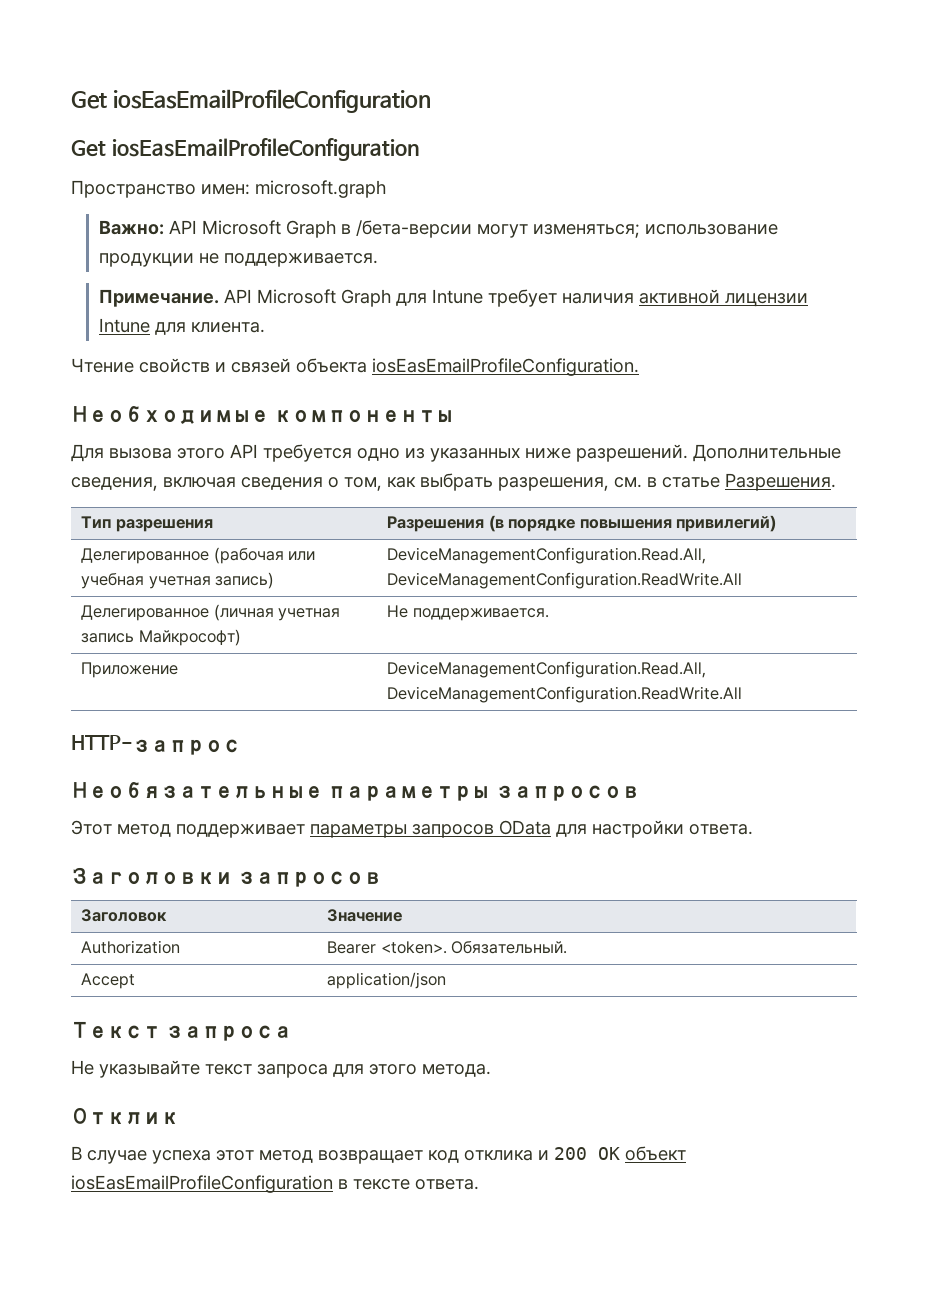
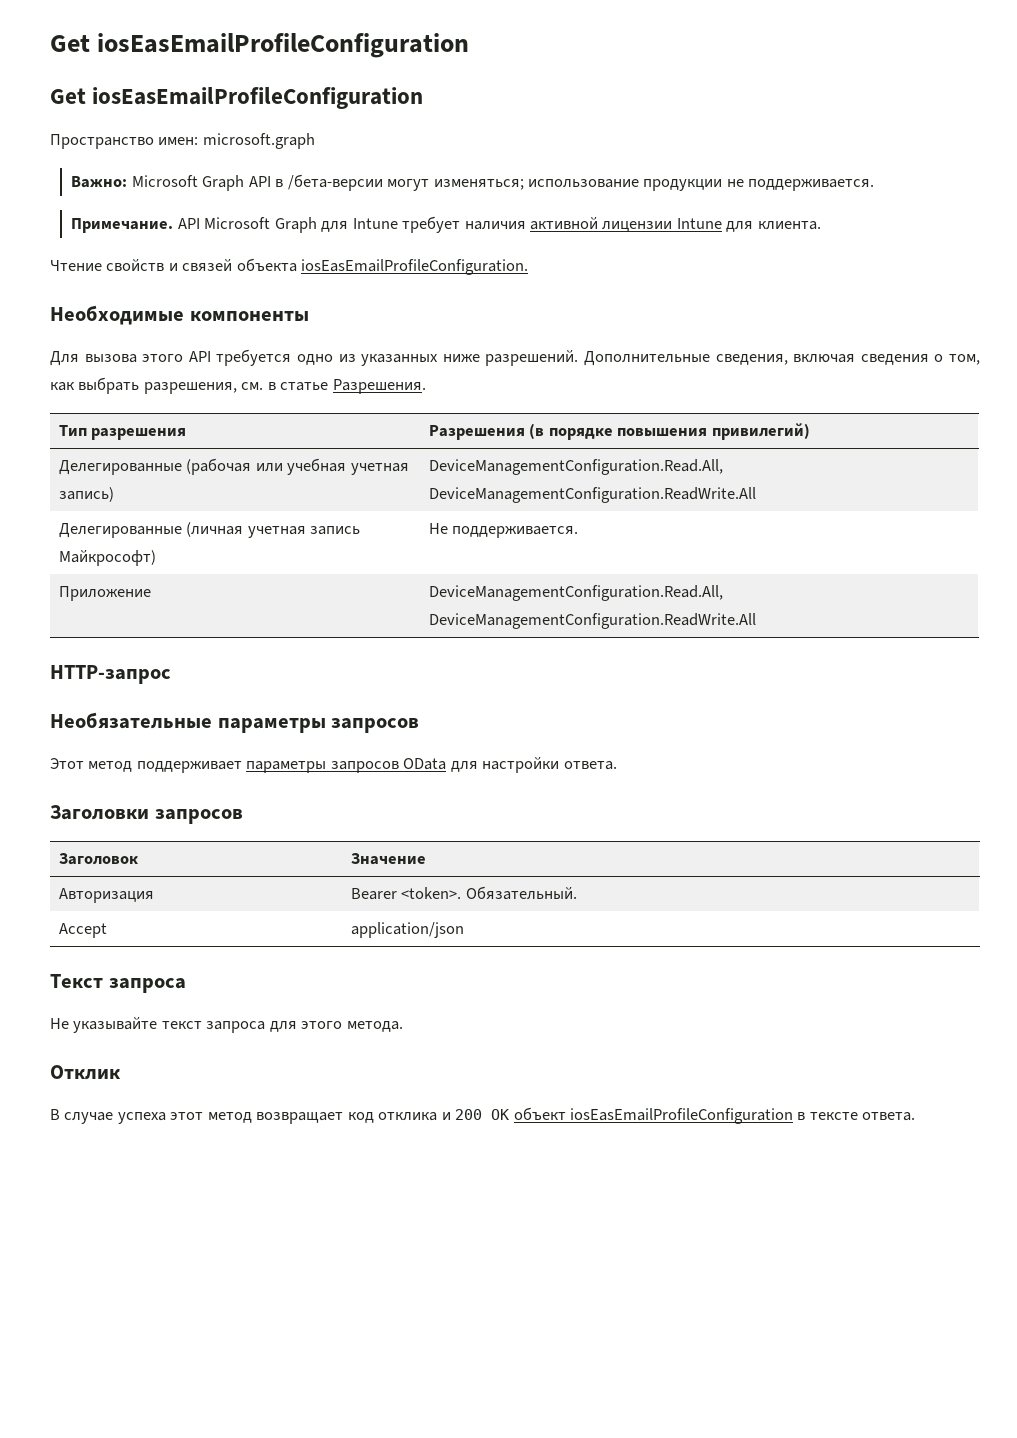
- Важно: API Microsoft Graph в /бета-версии могут изменяться; использование продукции не поддерживается.
+ Важно: Microsoft Graph API в /бета-версии могут изменяться; использование продукции не поддерживается.
- Делегированное (рабочая или учебная учетная запись) | DeviceManagementConfiguration.Read.All, DeviceManagementConfiguration.ReadWrite.All
+ Делегированные (рабочая или учебная учетная запись) | DeviceManagementConfiguration.Read.All, DeviceManagementConfiguration.ReadWrite.All
- Делегированное (личная учетная запись Майкрософт) | Не поддерживается.
+ Делегированные (личная учетная запись Майкрософт) | Не поддерживается.
- Authorization | Bearer <token>. Обязательный.
+ Авторизация | Bearer <token>. Обязательный.

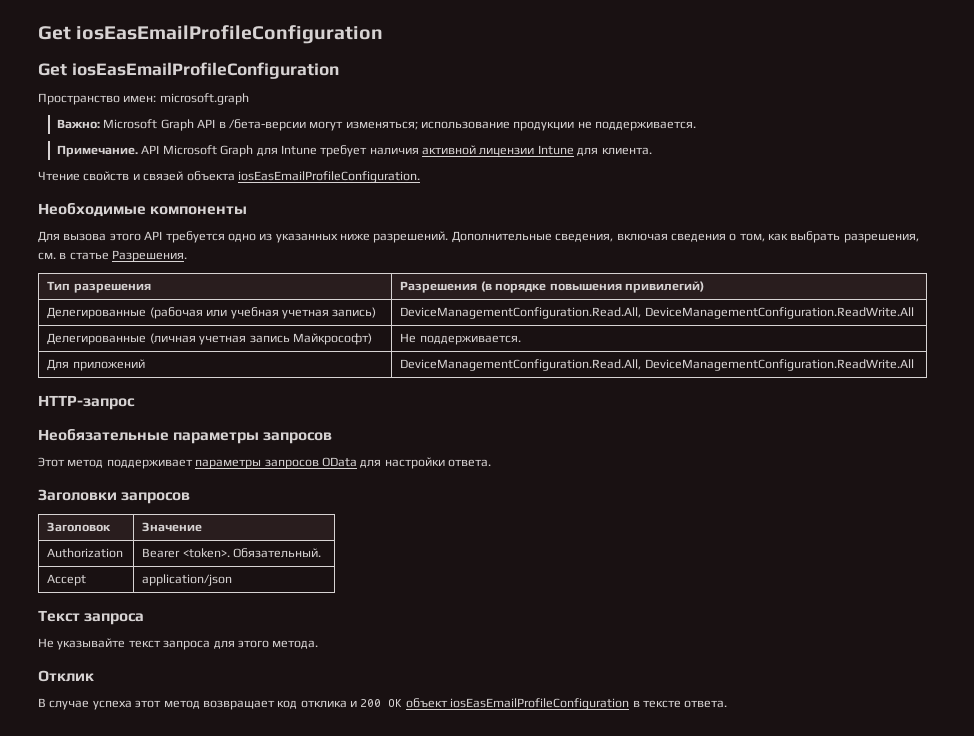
- Приложение | DeviceManagementConfiguration.Read.All, DeviceManagementConfiguration.ReadWrite.All
+ Для приложений | DeviceManagementConfiguration.Read.All, DeviceManagementConfiguration.ReadWrite.All
- Авторизация | Bearer <token>. Обязательный.
+ Authorization | Bearer <token>. Обязательный.

